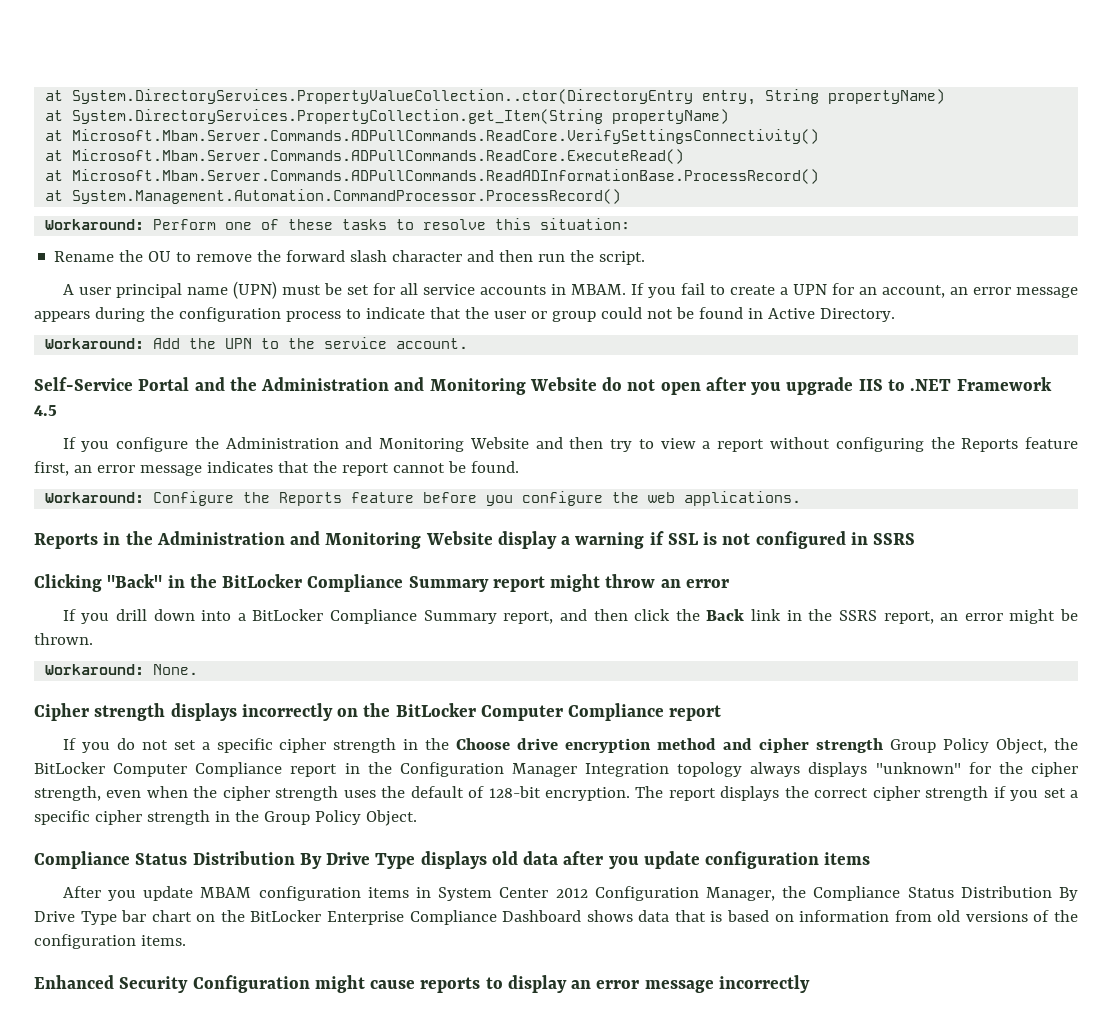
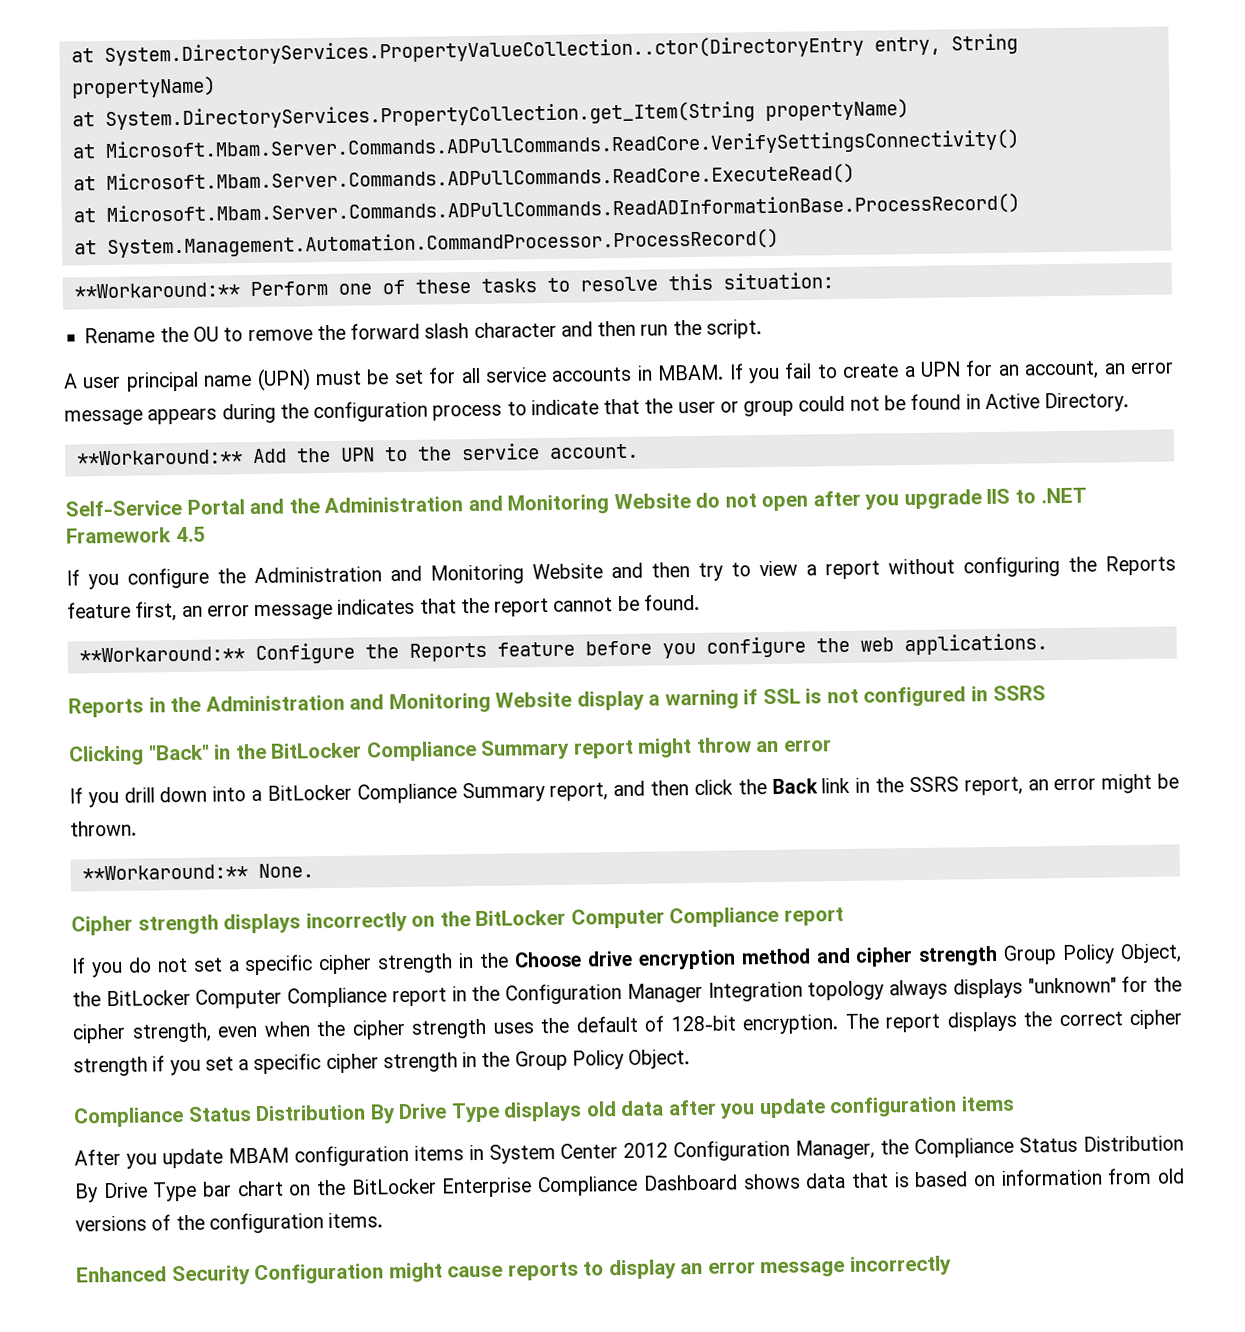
- Workaround: Perform one of these tasks to resolve this situation:
+ **Workaround:** Perform one of these tasks to resolve this situation:
- Workaround: Add the UPN to the service account.
+ **Workaround:** Add the UPN to the service account.
- Workaround: Configure the Reports feature before you configure the web applications.
+ **Workaround:** Configure the Reports feature before you configure the web applications.
- Workaround: None.
+ **Workaround:** None.

